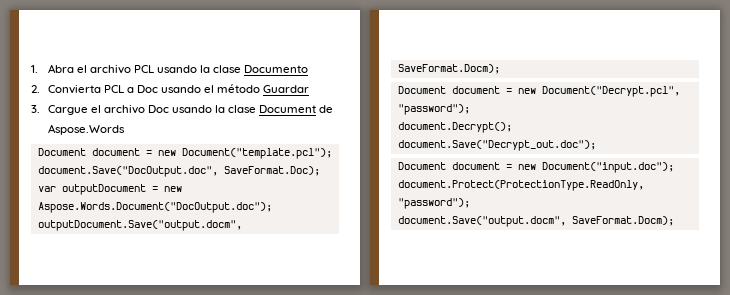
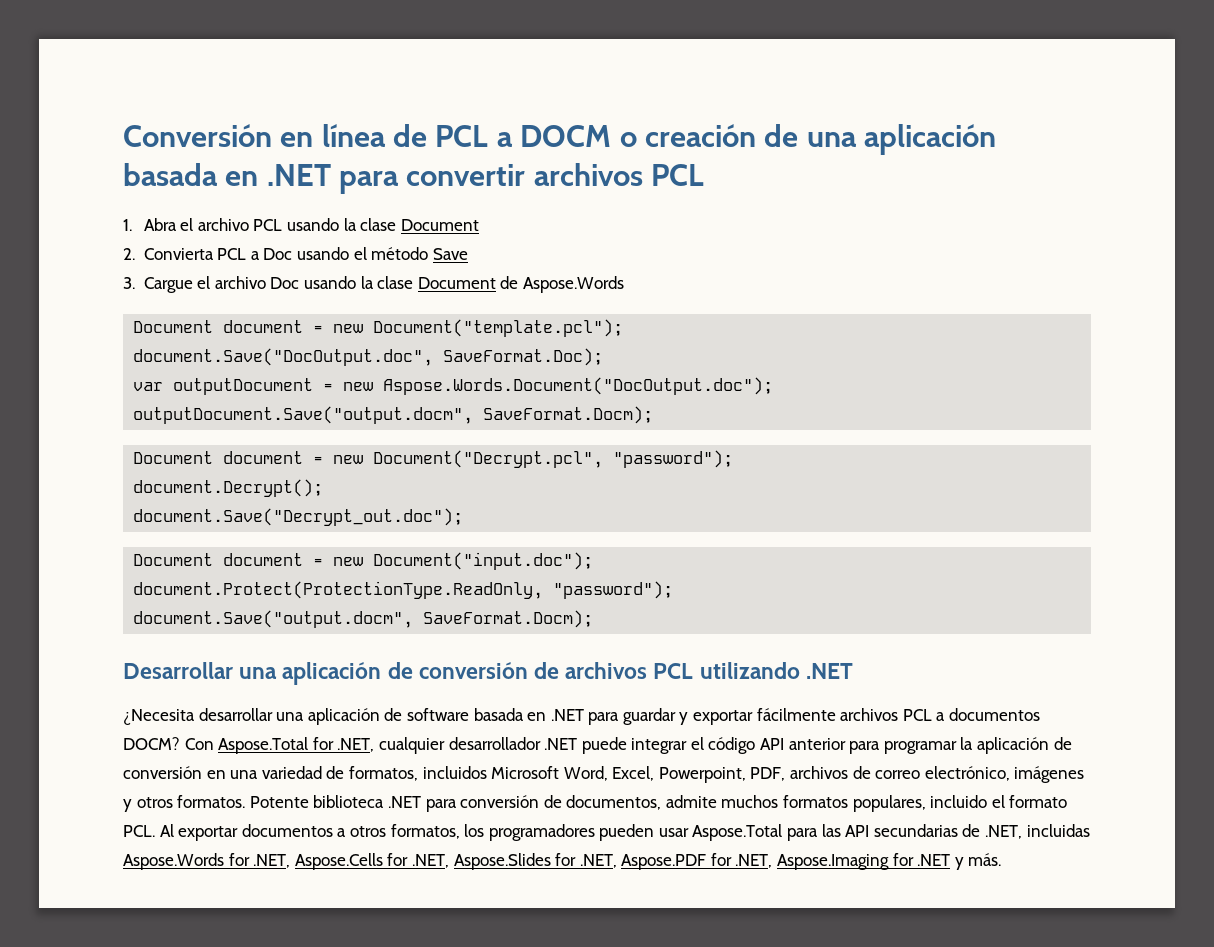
+ Conversión en línea de PCL a DOCM o creación de una aplicación basada en .NET para convertir archivos PCL
- 1. Abra el archivo PCL usando la clase Documento
+ 1. Abra el archivo PCL usando la clase Document
- 2. Convierta PCL a Doc usando el método Guardar
+ 2. Convierta PCL a Doc usando el método Save
+ Desarrollar una aplicación de conversión de archivos PCL utilizando .NET
+ ¿Necesita desarrollar una aplicación de software basada en .NET para guardar y exportar fácilmente archivos PCL a documentos DOCM? Con Aspose.Total for .NET, cualquier desarrollador .NET puede integrar el código API anterior para programar la aplicación de conversión en una variedad de formatos, incluidos Microsoft Word, Excel, Powerpoint, PDF, archivos de correo electrónico, imágenes y otros formatos. Potente biblioteca .NET para conversión de documentos, admite muchos formatos populares, incluido el formato PCL. Al exportar documentos a otros formatos, los programadores pueden usar Aspose.Total para las API secundarias de .NET, incluidas Aspose.Words for .NET, Aspose.Cells for .NET, Aspose.Slides for .NET, Aspose.PDF for .NET, Aspose.Imaging for .NET y más.

